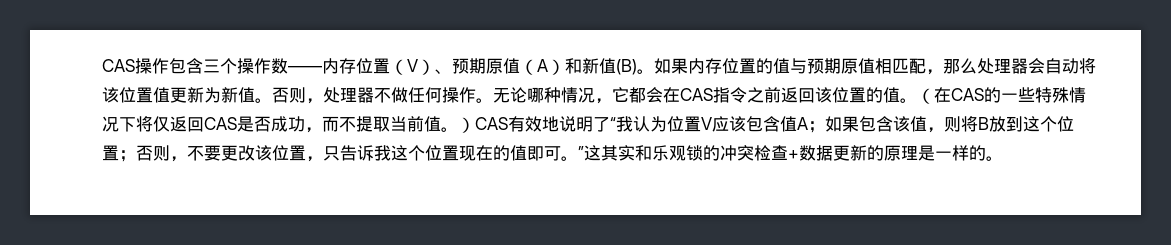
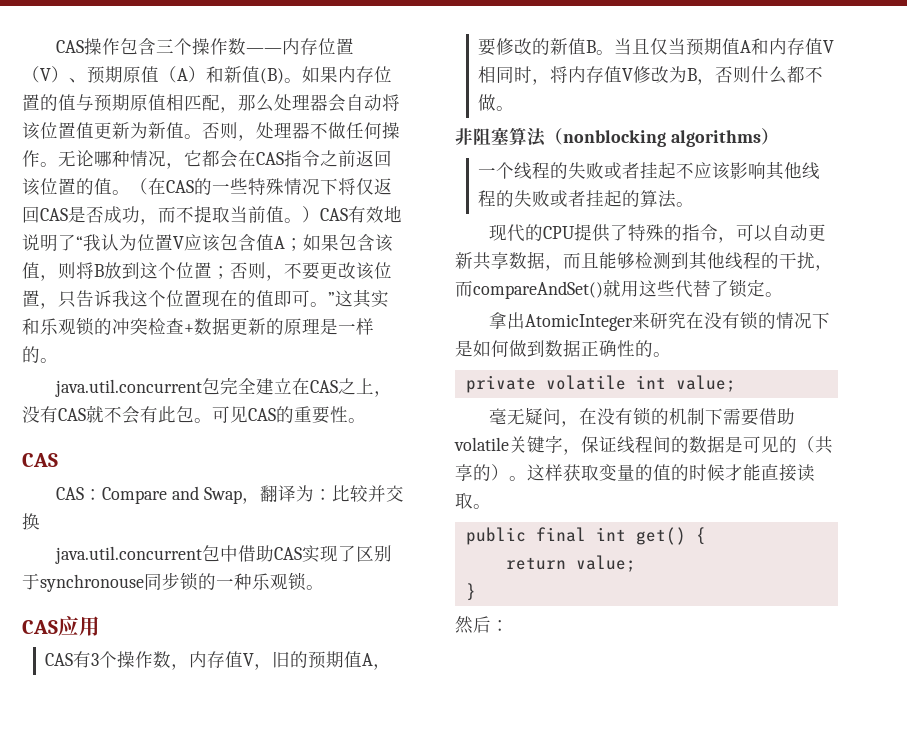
+ java.util.concurrent包完全建立在CAS之上，没有CAS就不会有此包。可见CAS的重要性。
+ CAS
+ CAS：Compare and Swap，翻译为：比较并交换
+ java.util.concurrent包中借助CAS实现了区别于synchronouse同步锁的一种乐观锁。
+ CAS应用
+ CAS有3个操作数，内存值V，旧的预期值A，要修改的新值B。当且仅当预期值A和内存值V相同时，将内存值V修改为B，否则什么都不做。
+ 非阻塞算法（nonblocking algorithms）
+ 一个线程的失败或者挂起不应该影响其他线程的失败或者挂起的算法。
+ 现代的CPU提供了特殊的指令，可以自动更新共享数据，而且能够检测到其他线程的干扰，而compareAndSet()就用这些代替了锁定。
+ 拿出AtomicInteger来研究在没有锁的情况下是如何做到数据正确性的。
+ private volatile int value;
+ 毫无疑问，在没有锁的机制下需要借助volatile关键字，保证线程间的数据是可见的（共享的）。这样获取变量的值的时候才能直接读取。
+ public final int get() {
+ return value;
+ }
+ 然后：

